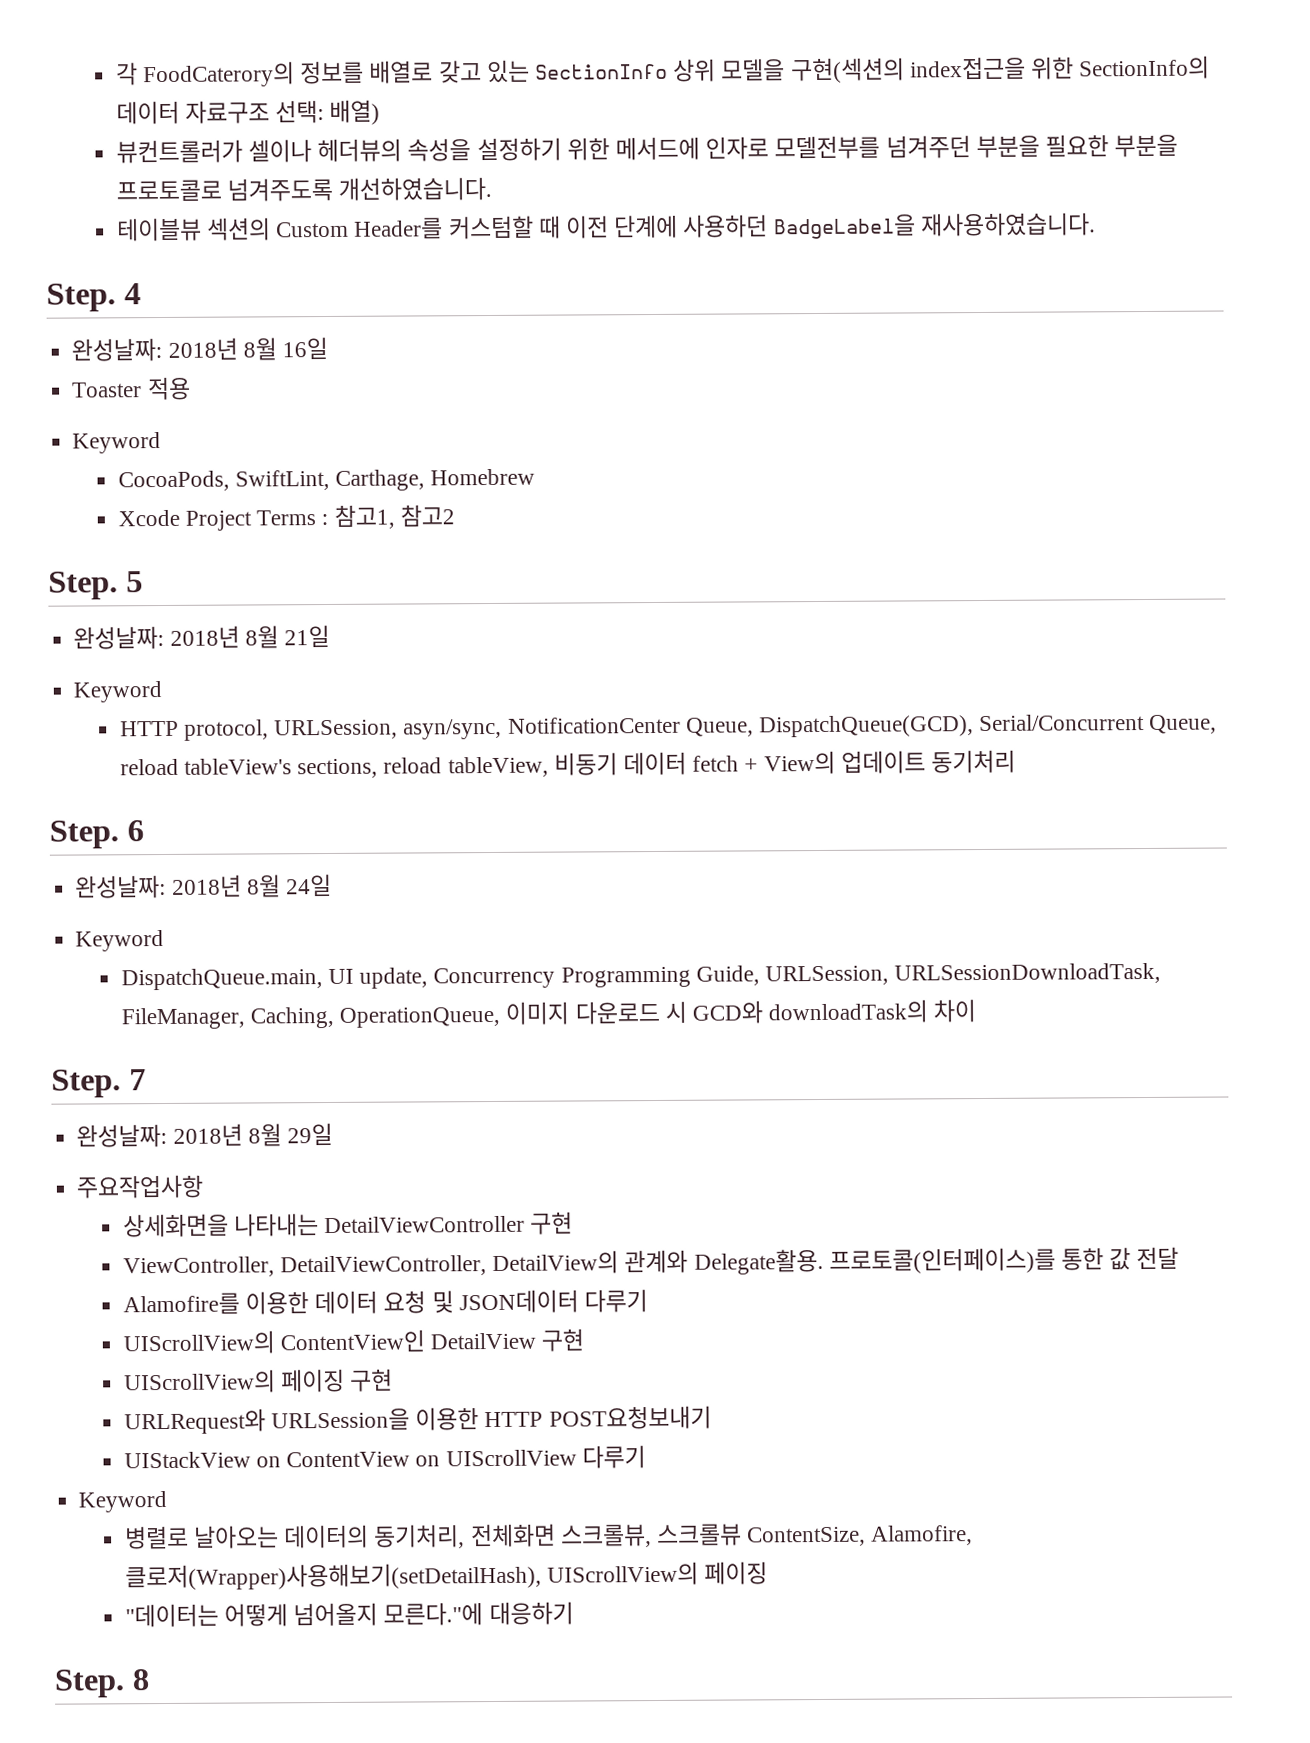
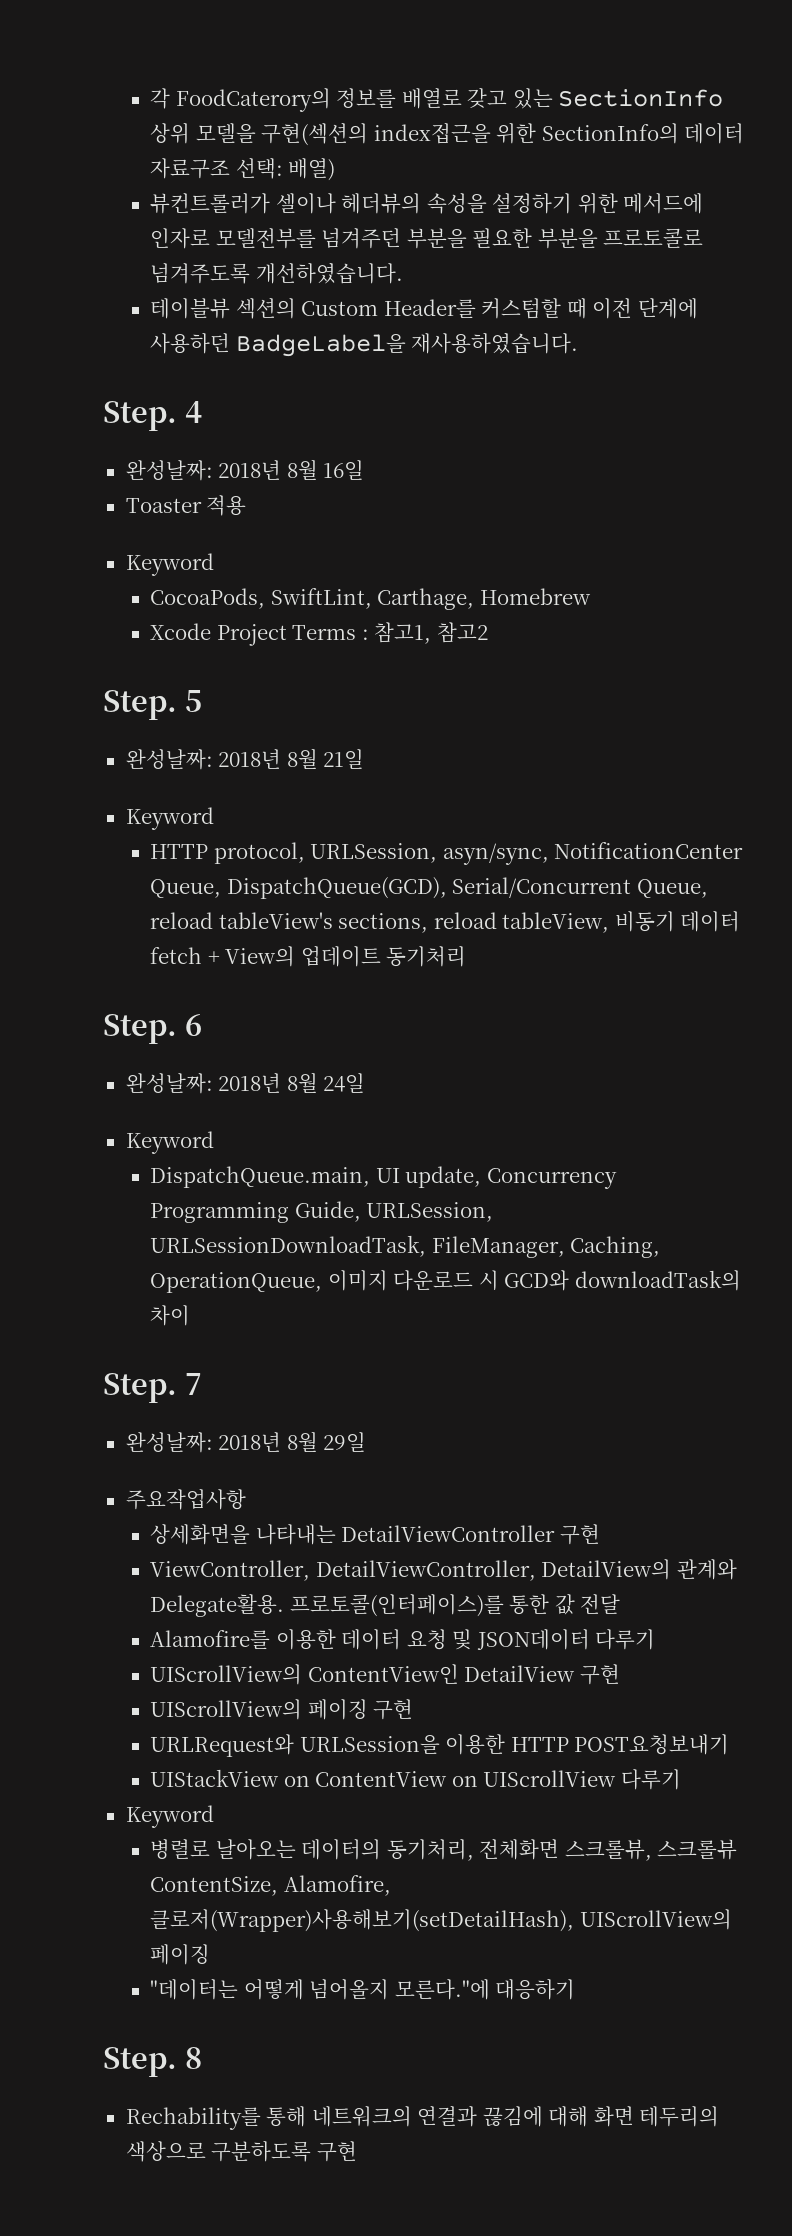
+ Rechability를 통해 네트워크의 연결과 끊김에 대해 화면 테두리의 색상으로 구분하도록 구현

